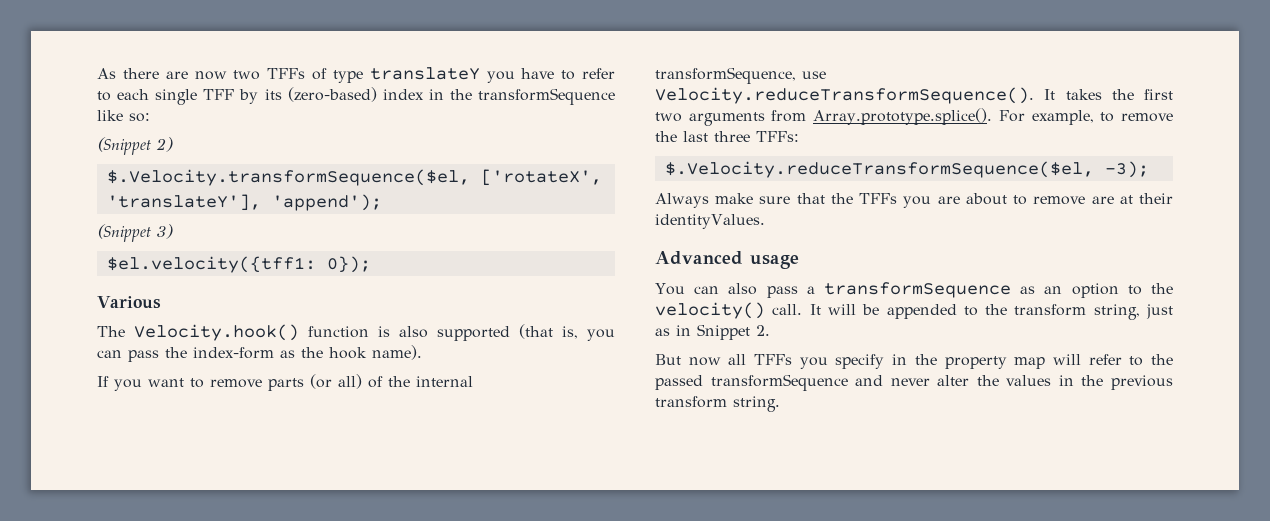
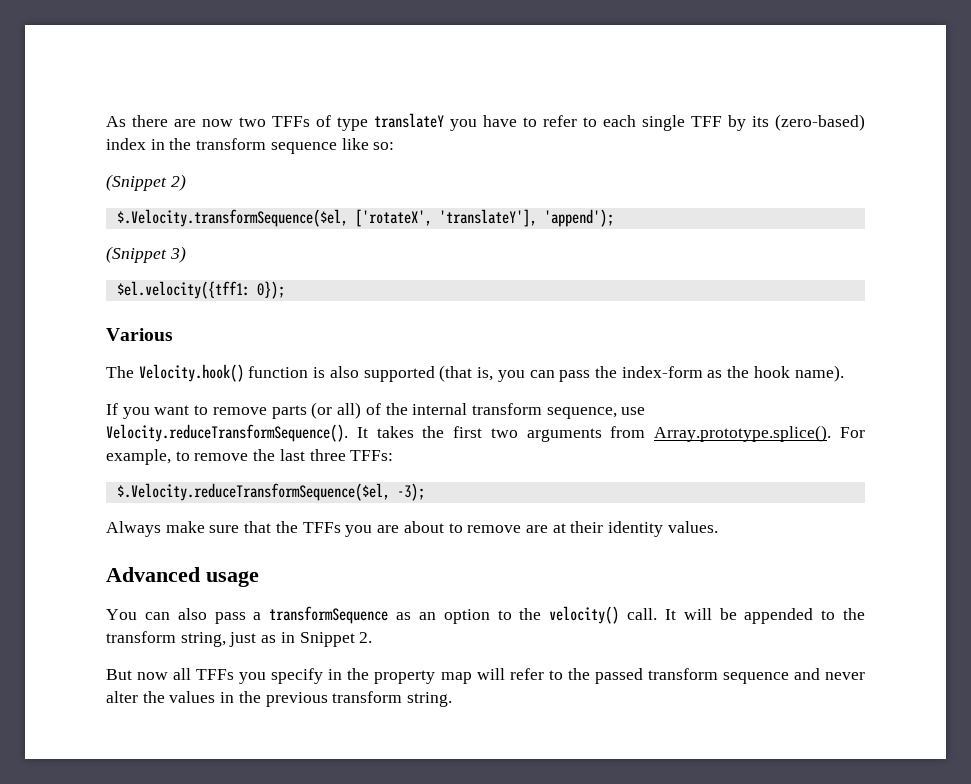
- As there are now two TFFs of type translateY you have to refer to each single TFF by its (zero-based) index in the transformSequence like so:
+ As there are now two TFFs of type translateY you have to refer to each single TFF by its (zero-based) index in the transform sequence like so:
- If you want to remove parts (or all) of the internal transformSequence, use Velocity.reduceTransformSequence(). It takes the first two arguments from Array.prototype.splice(). For example, to remove the last three TFFs:
+ If you want to remove parts (or all) of the internal transform sequence, use Velocity.reduceTransformSequence(). It takes the first two arguments from Array.prototype.splice(). For example, to remove the last three TFFs:
- Always make sure that the TFFs you are about to remove are at their identityValues.
+ Always make sure that the TFFs you are about to remove are at their identity values.
- But now all TFFs you specify in the property map will refer to the passed transformSequence and never alter the values in the previous transform string.
+ But now all TFFs you specify in the property map will refer to the passed transform sequence and never alter the values in the previous transform string.

